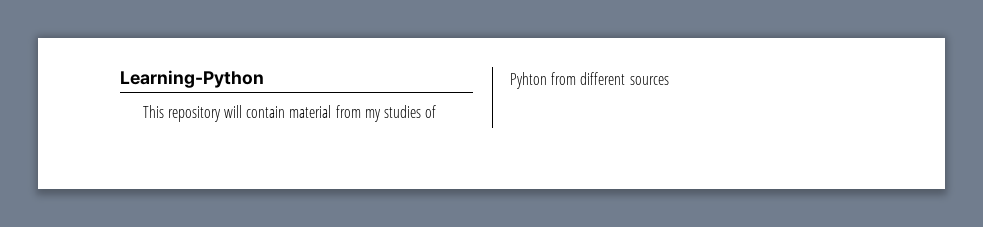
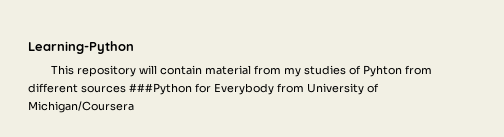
- This repository will contain material from my studies of Pyhton from different sources
+ This repository will contain material from my studies of Pyhton from different sources ###Python for Everybody from University of Michigan/Coursera

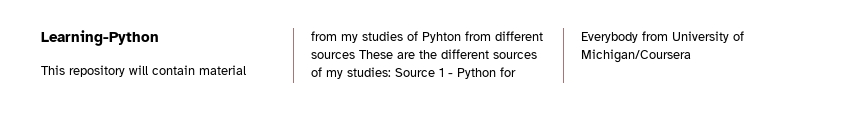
- This repository will contain material from my studies of Pyhton from different sources ###Python for Everybody from University of Michigan/Coursera
+ This repository will contain material from my studies of Pyhton from different sources These are the different sources of my studies: Source 1 - Python for Everybody from University of Michigan/Coursera

